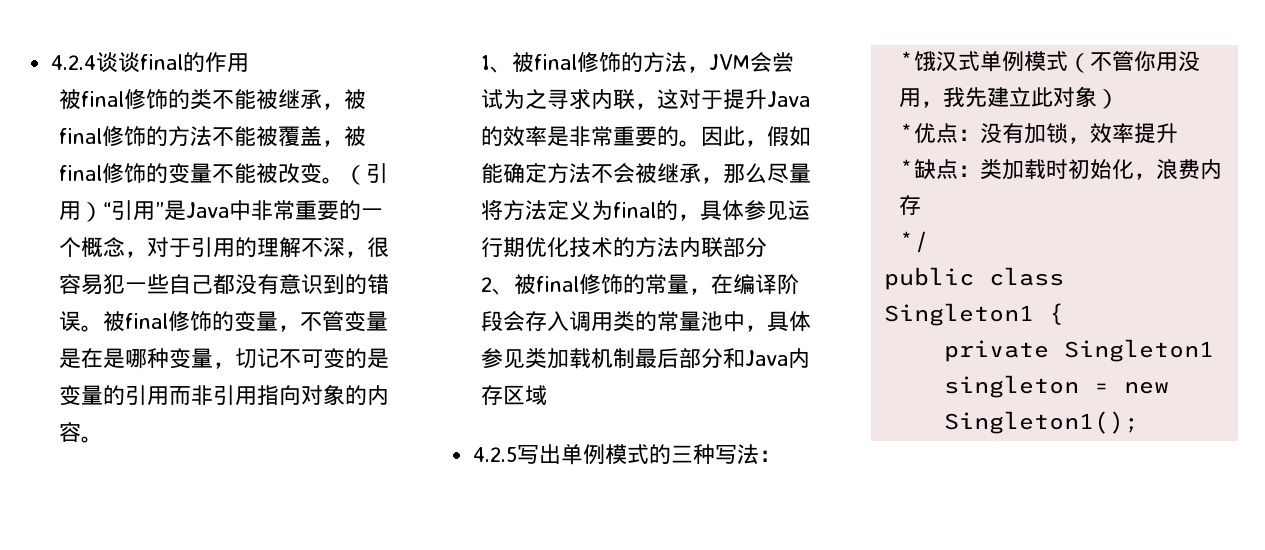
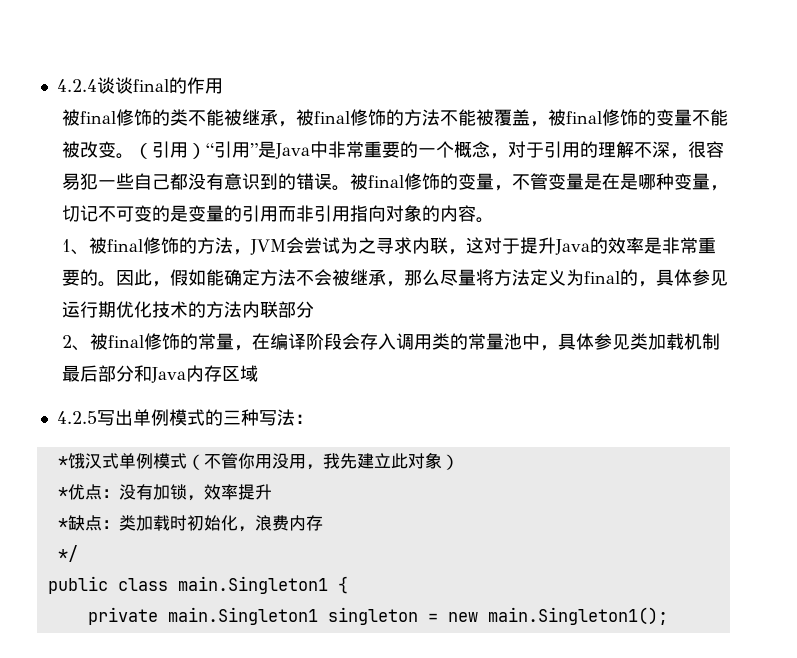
- public class Singleton1 {
+ public class main.Singleton1 {
- private Singleton1 singleton = new Singleton1();
+ private main.Singleton1 singleton = new main.Singleton1();

